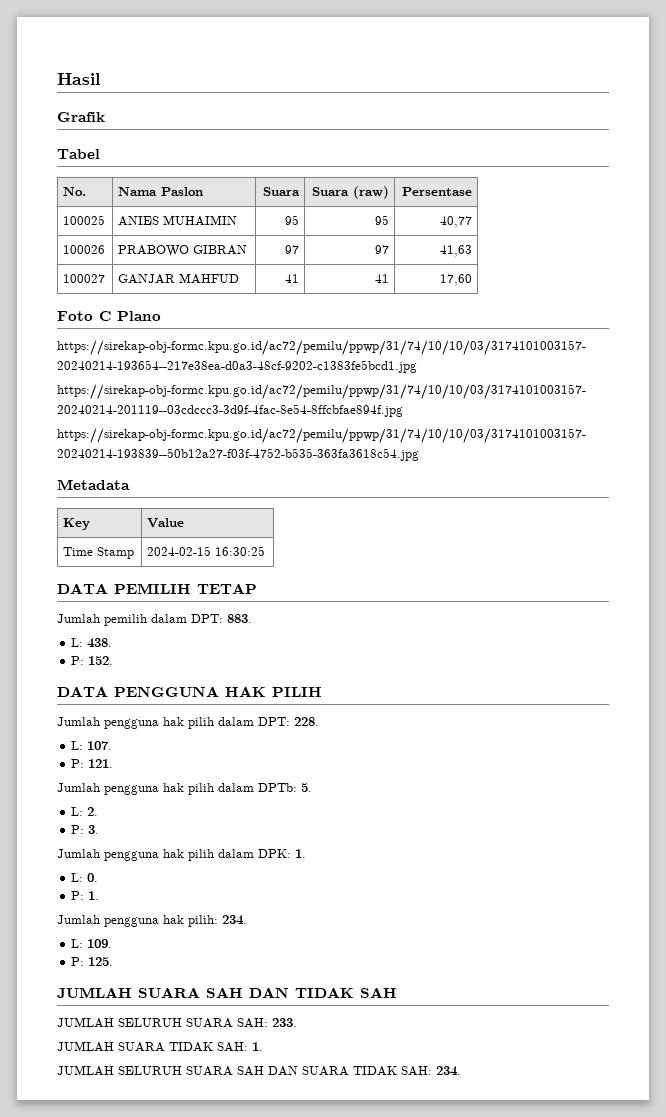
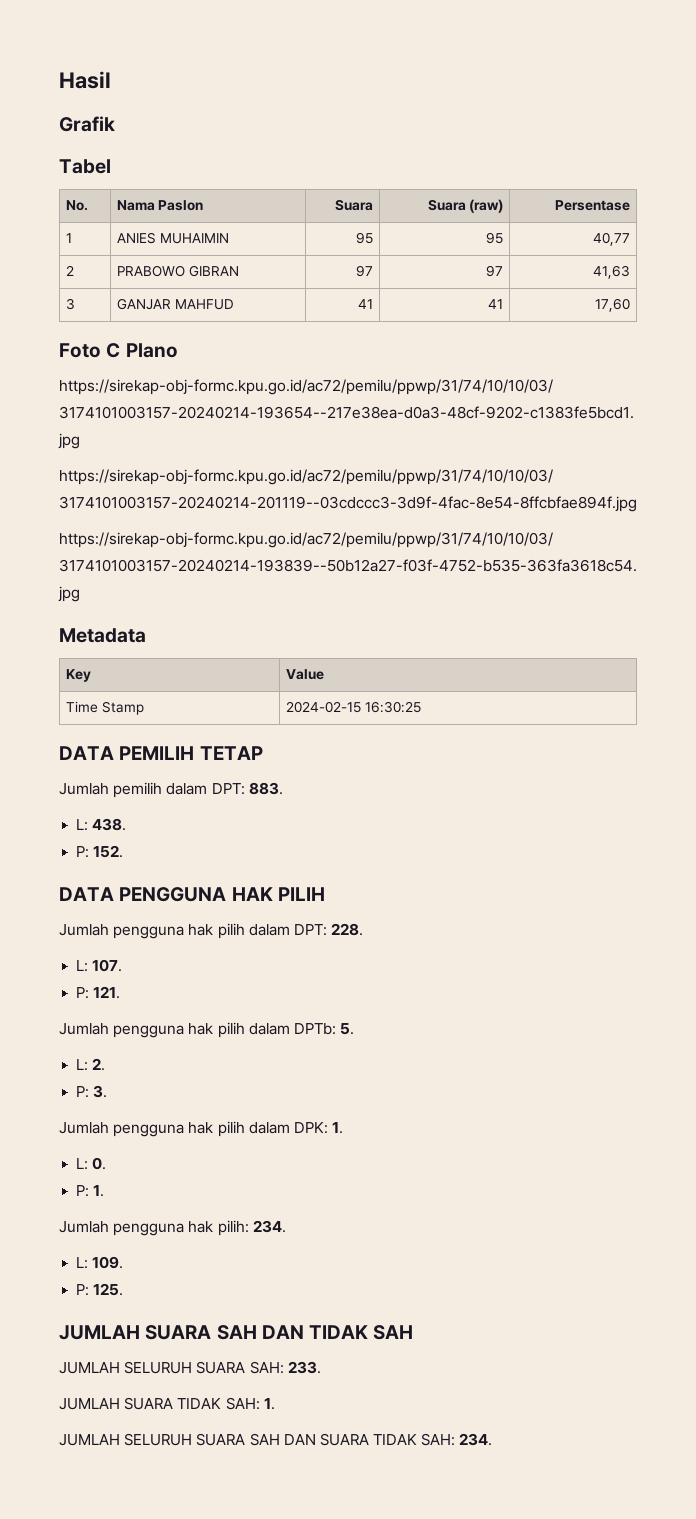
- 100025 | ANIES MUHAIMIN | 95 | 95 | 40,77
+ 1 | ANIES MUHAIMIN | 95 | 95 | 40,77
- 100026 | PRABOWO GIBRAN | 97 | 97 | 41,63
+ 2 | PRABOWO GIBRAN | 97 | 97 | 41,63
- 100027 | GANJAR MAHFUD | 41 | 41 | 17,60
+ 3 | GANJAR MAHFUD | 41 | 41 | 17,60

